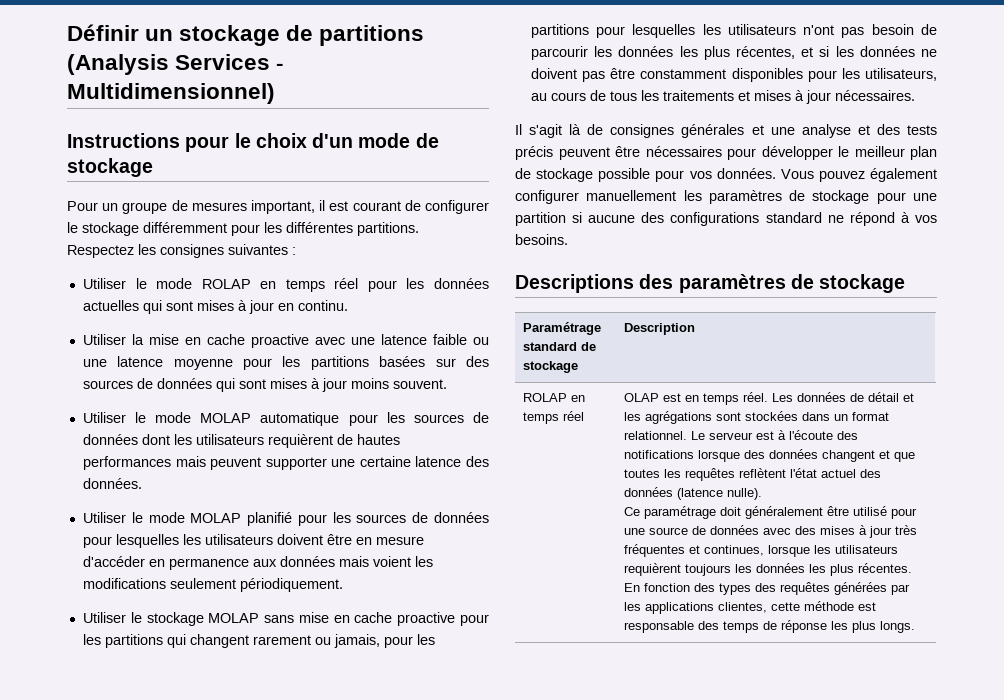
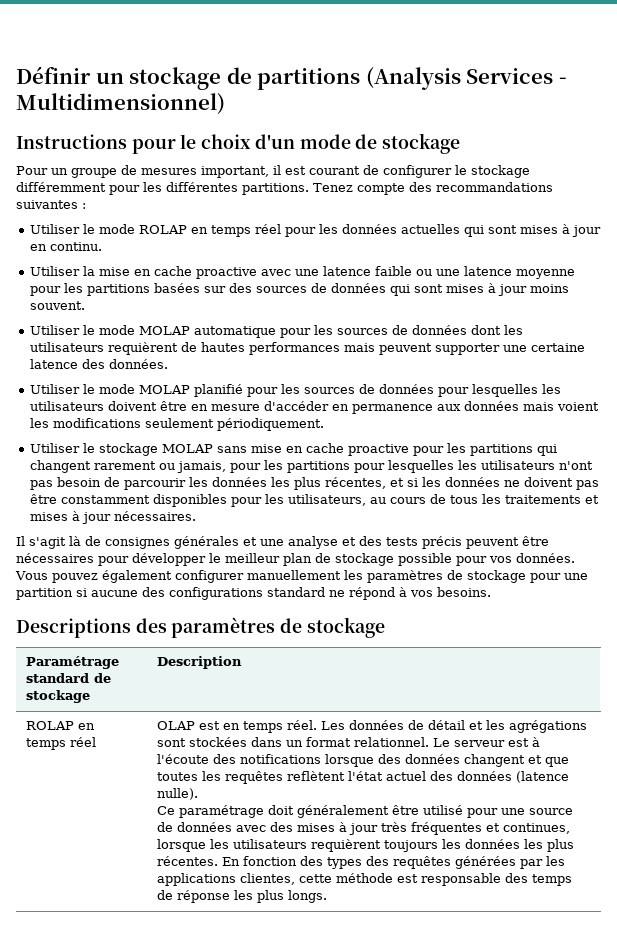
- Respectez les consignes suivantes :
+ Tenez compte des recommandations suivantes :

